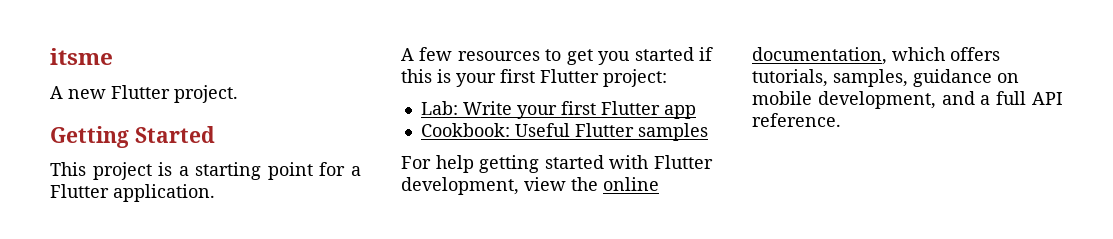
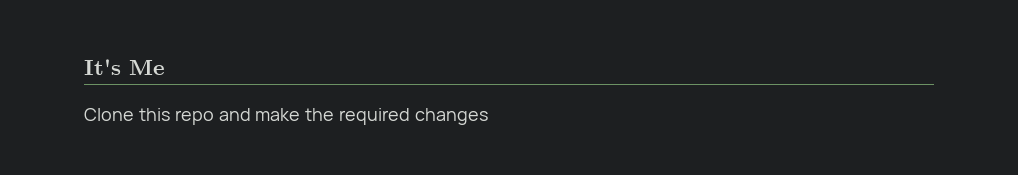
- itsme
- A new Flutter project.
- Getting Started
- This project is a starting point for a Flutter application.
- A few resources to get you started if this is your first Flutter project:
- Lab: Write your first Flutter app
- Cookbook: Useful Flutter samples
- For help getting started with Flutter development, view the online documentation, which offers tutorials, samples, guidance on mobile development, and a full API reference.
+ It's Me
+ Clone this repo and make the required changes

